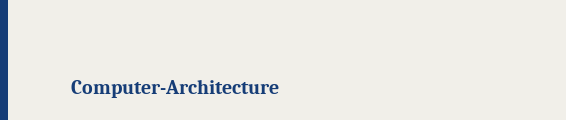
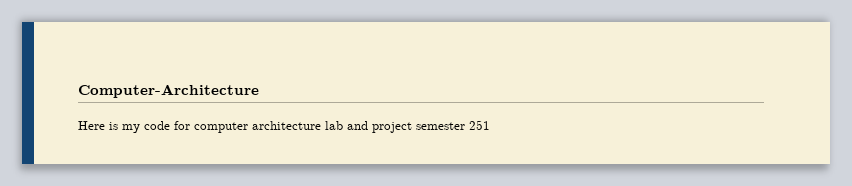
+ Here is my code for computer architecture lab and project semester 251

